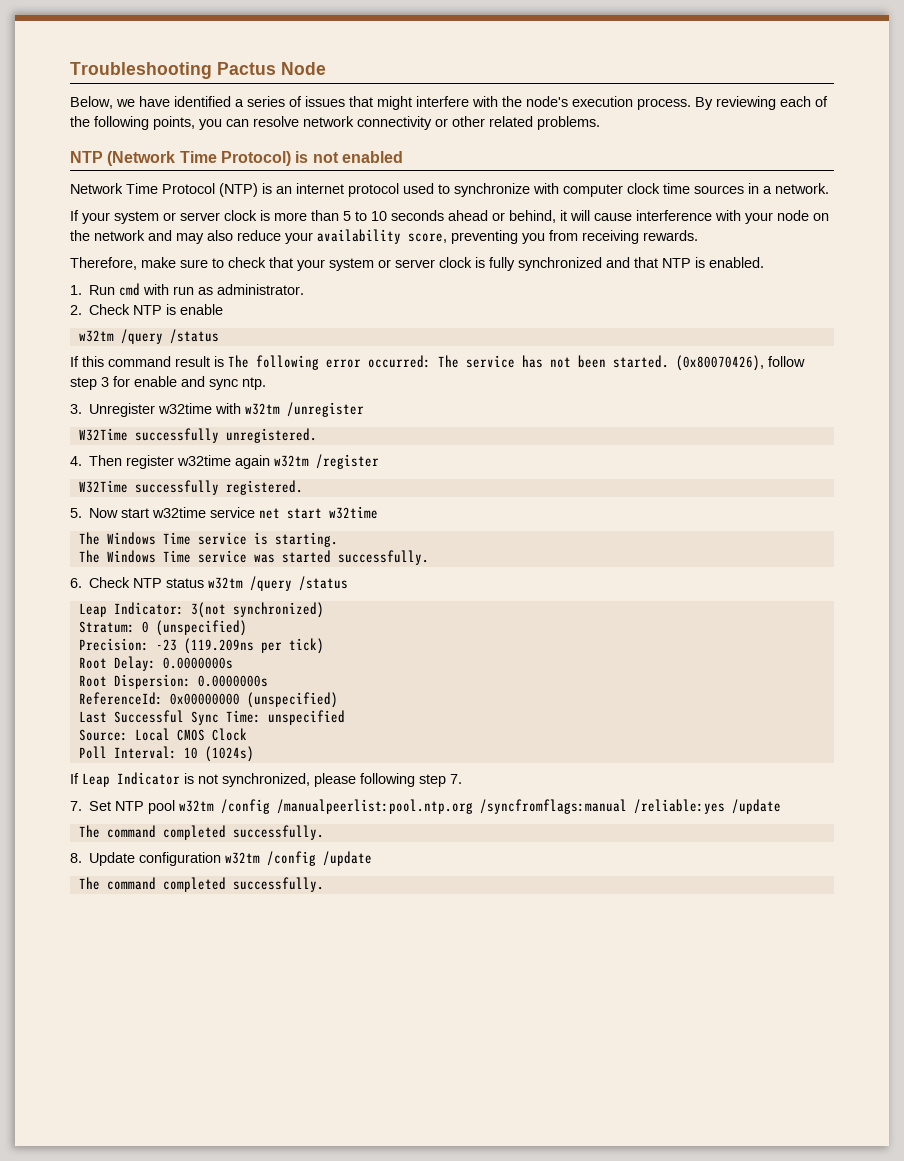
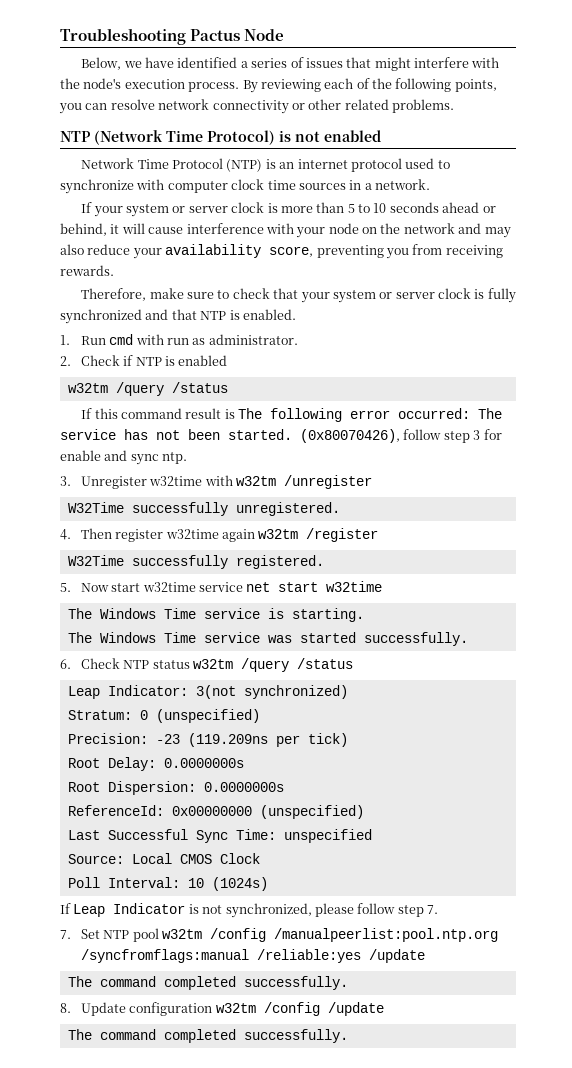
- 2. Check NTP is enable
+ 2. Check if NTP is enabled
- If Leap Indicator is not synchronized, please following step 7.
+ If Leap Indicator is not synchronized, please follow step 7.

